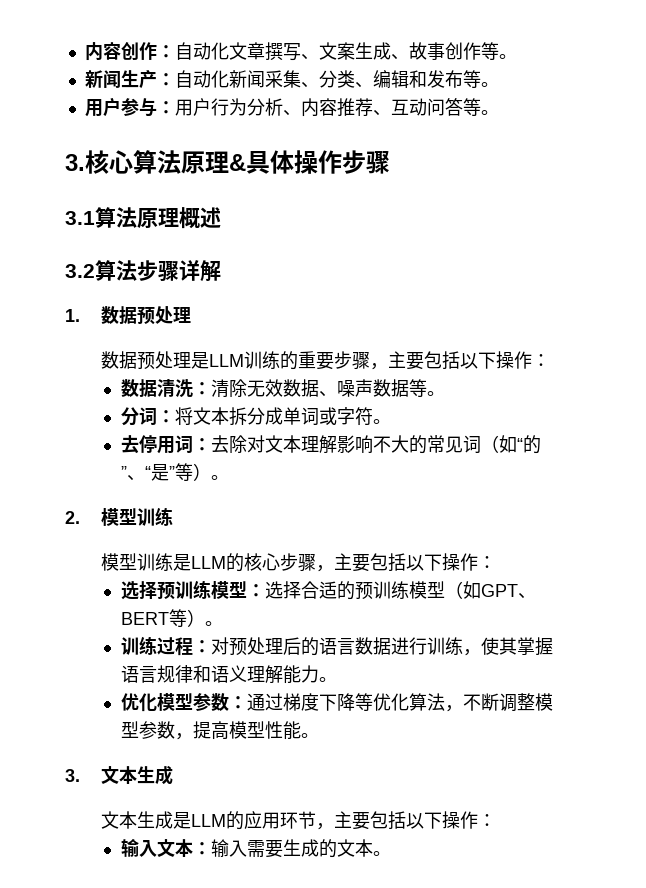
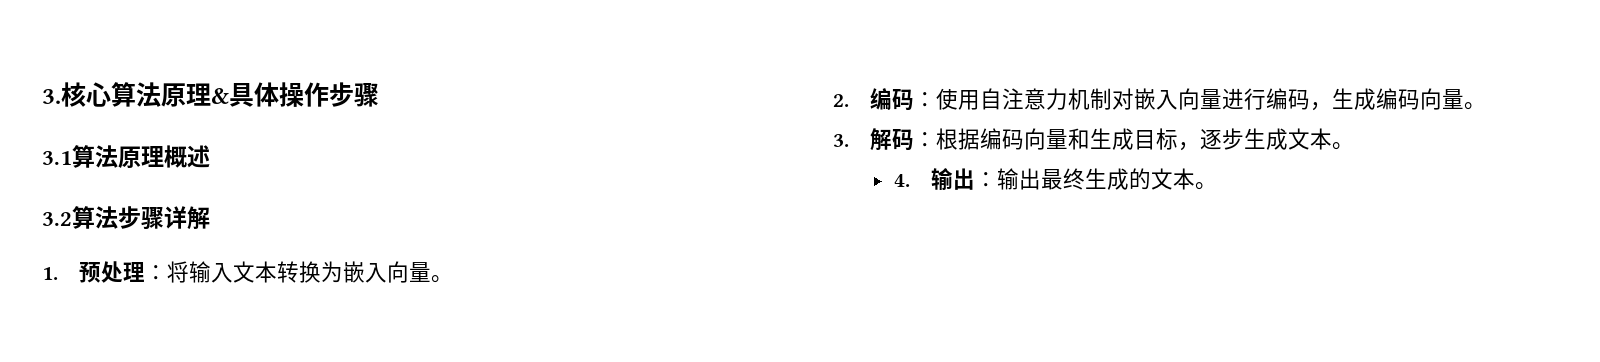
- 内容创作：自动化文章撰写、文案生成、故事创作等。
- 新闻生产：自动化新闻采集、分类、编辑和发布等。
- 用户参与：用户行为分析、内容推荐、互动问答等。
- 1.数据预处理
- 数据预处理是LLM训练的重要步骤，主要包括以下操作：
- 数据清洗：清除无效数据、噪声数据等。
- 分词：将文本拆分成单词或字符。
- 去停用词：去除对文本理解影响不大的常见词（如“的”、“是”等）。
- 2.模型训练
- 模型训练是LLM的核心步骤，主要包括以下操作：
- 选择预训练模型：选择合适的预训练模型（如GPT、BERT等）。
- 训练过程：对预处理后的语言数据进行训练，使其掌握语言规律和语义理解能力。
- 优化模型参数：通过梯度下降等优化算法，不断调整模型参数，提高模型性能。
- 3.文本生成
- 文本生成是LLM的应用环节，主要包括以下操作：
- 输入文本：输入需要生成的文本。
+ 1.预处理：将输入文本转换为嵌入向量。
+ 2.编码：使用自注意力机制对嵌入向量进行编码，生成编码向量。
+ 3.解码：根据编码向量和生成目标，逐步生成文本。
+ 4.输出：输出最终生成的文本。

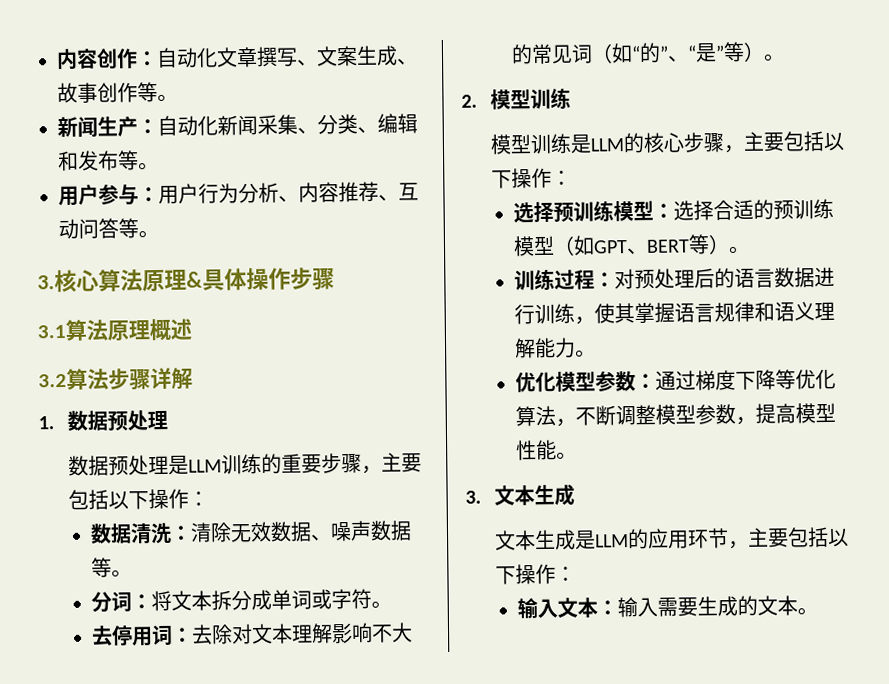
+ 内容创作：自动化文章撰写、文案生成、故事创作等。
+ 新闻生产：自动化新闻采集、分类、编辑和发布等。
+ 用户参与：用户行为分析、内容推荐、互动问答等。
- 1.预处理：将输入文本转换为嵌入向量。
- 2.编码：使用自注意力机制对嵌入向量进行编码，生成编码向量。
- 3.解码：根据编码向量和生成目标，逐步生成文本。
- 4.输出：输出最终生成的文本。
+ 1.数据预处理
+ 数据预处理是LLM训练的重要步骤，主要包括以下操作：
+ 数据清洗：清除无效数据、噪声数据等。
+ 分词：将文本拆分成单词或字符。
+ 去停用词：去除对文本理解影响不大的常见词（如“的”、“是”等）。
+ 2.模型训练
+ 模型训练是LLM的核心步骤，主要包括以下操作：
+ 选择预训练模型：选择合适的预训练模型（如GPT、BERT等）。
+ 训练过程：对预处理后的语言数据进行训练，使其掌握语言规律和语义理解能力。
+ 优化模型参数：通过梯度下降等优化算法，不断调整模型参数，提高模型性能。
+ 3.文本生成
+ 文本生成是LLM的应用环节，主要包括以下操作：
+ 输入文本：输入需要生成的文本。

